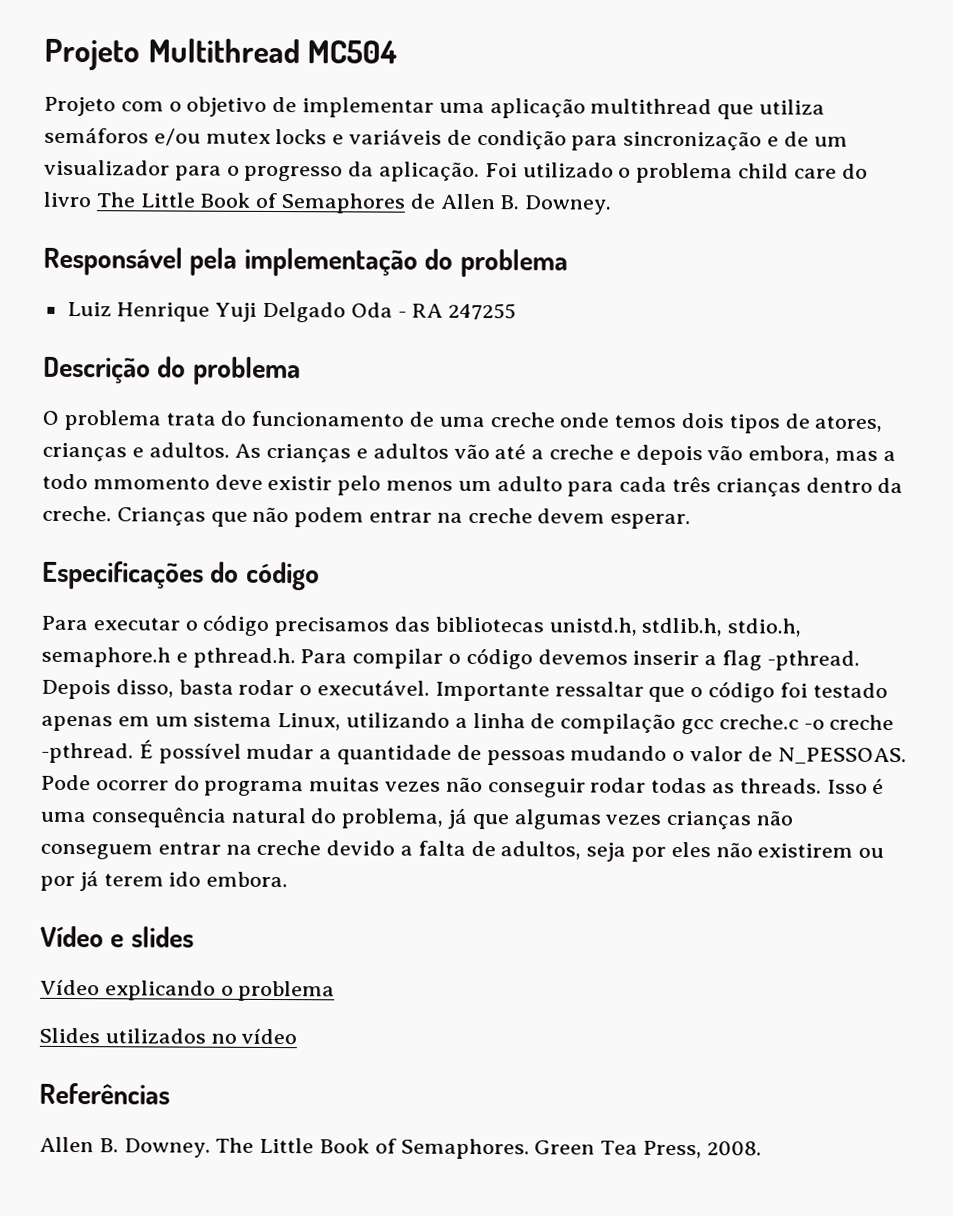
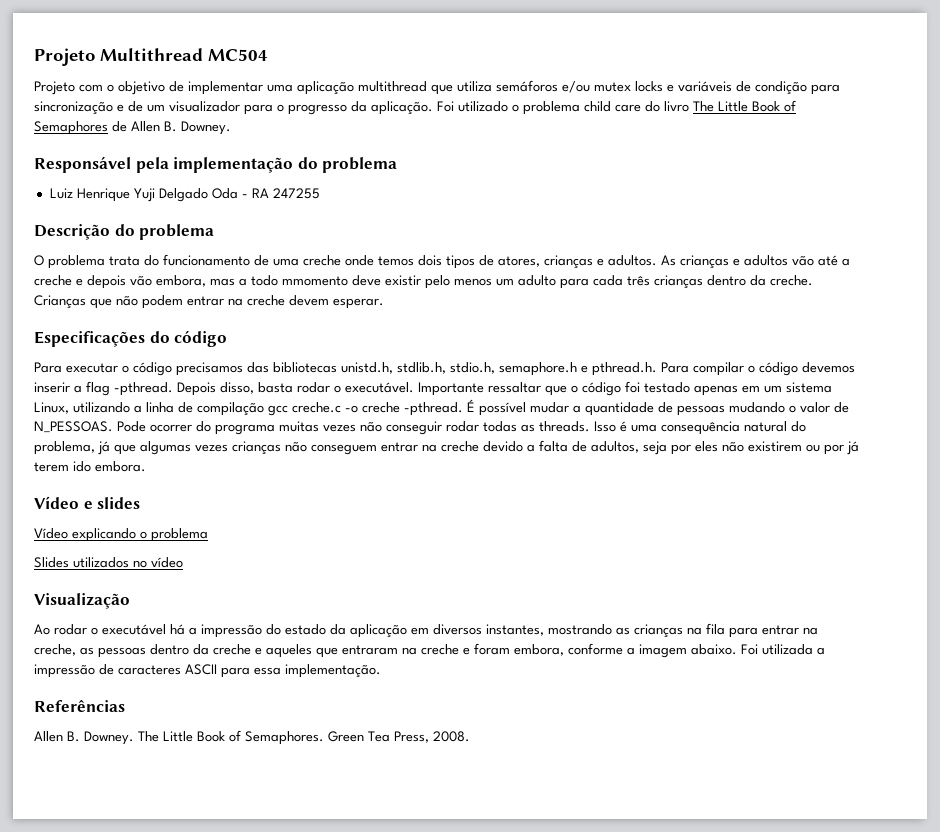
+ Visualização
+ Ao rodar o executável há a impressão do estado da aplicação em diversos instantes, mostrando as crianças na fila para entrar na creche, as pessoas dentro da creche e aqueles que entraram na creche e foram embora, conforme a imagem abaixo. Foi utilizada a impressão de caracteres ASCII para essa implementação.

